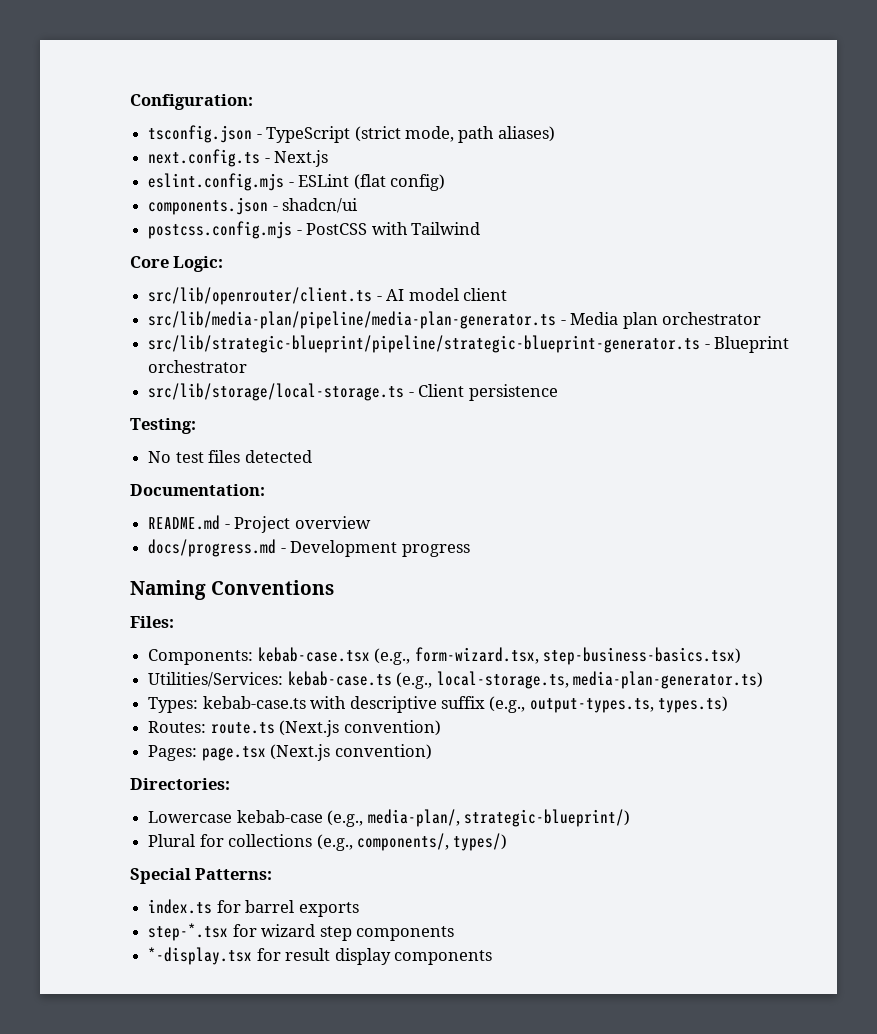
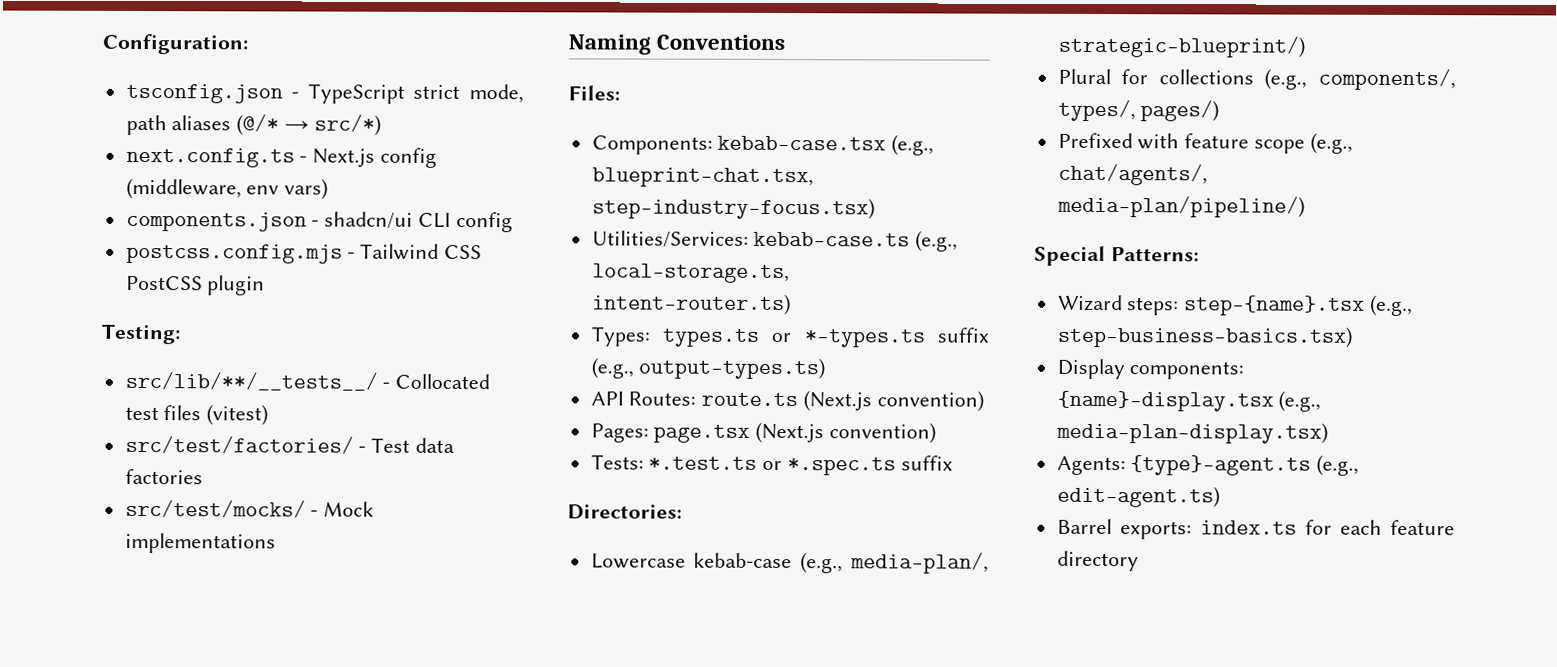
- tsconfig.json - TypeScript (strict mode, path aliases)
+ tsconfig.json - TypeScript strict mode, path aliases (@/* → src/*)
- next.config.ts - Next.js
- eslint.config.mjs - ESLint (flat config)
+ next.config.ts - Next.js config (middleware, env vars)
- components.json - shadcn/ui
+ components.json - shadcn/ui CLI config
- postcss.config.mjs - PostCSS with Tailwind
- Core Logic:
- src/lib/openrouter/client.ts - AI model client
- src/lib/media-plan/pipeline/media-plan-generator.ts - Media plan orchestrator
- src/lib/strategic-blueprint/pipeline/strategic-blueprint-generator.ts - Blueprint orchestrator
- src/lib/storage/local-storage.ts - Client persistence
+ postcss.config.mjs - Tailwind CSS PostCSS plugin
  Testing:
- No test files detected
- Documentation:
- README.md - Project overview
- docs/progress.md - Development progress
+ src/lib/**/__tests__/ - Collocated test files (vitest)
+ src/test/factories/ - Test data factories
+ src/test/mocks/ - Mock implementations
- Components: kebab-case.tsx (e.g., form-wizard.tsx, step-business-basics.tsx)
+ Components: kebab-case.tsx (e.g., blueprint-chat.tsx, step-industry-focus.tsx)
- Utilities/Services: kebab-case.ts (e.g., local-storage.ts, media-plan-generator.ts)
+ Utilities/Services: kebab-case.ts (e.g., local-storage.ts, intent-router.ts)
- Types: kebab-case.ts with descriptive suffix (e.g., output-types.ts, types.ts)
- Routes: route.ts (Next.js convention)
+ Types: types.ts or *-types.ts suffix (e.g., output-types.ts)
+ API Routes: route.ts (Next.js convention)
+ Tests: *.test.ts or *.spec.ts suffix
- Plural for collections (e.g., components/, types/)
+ Plural for collections (e.g., components/, types/, pages/)
+ Prefixed with feature scope (e.g., chat/agents/, media-plan/pipeline/)
  Special Patterns:
- index.ts for barrel exports
- step-*.tsx for wizard step components
- *-display.tsx for result display components
+ Wizard steps: step-{name}.tsx (e.g., step-business-basics.tsx)
+ Display components: {name}-display.tsx (e.g., media-plan-display.tsx)
+ Agents: {type}-agent.ts (e.g., edit-agent.ts)
+ Barrel exports: index.ts for each feature directory

